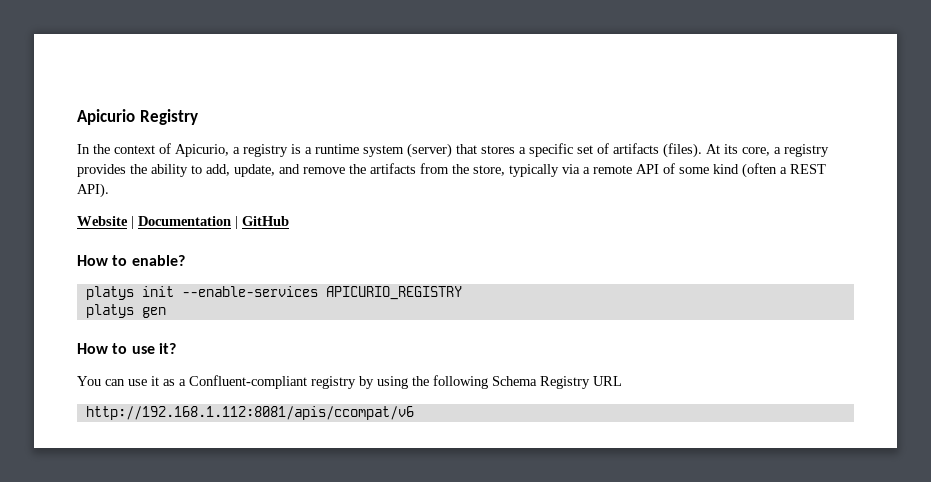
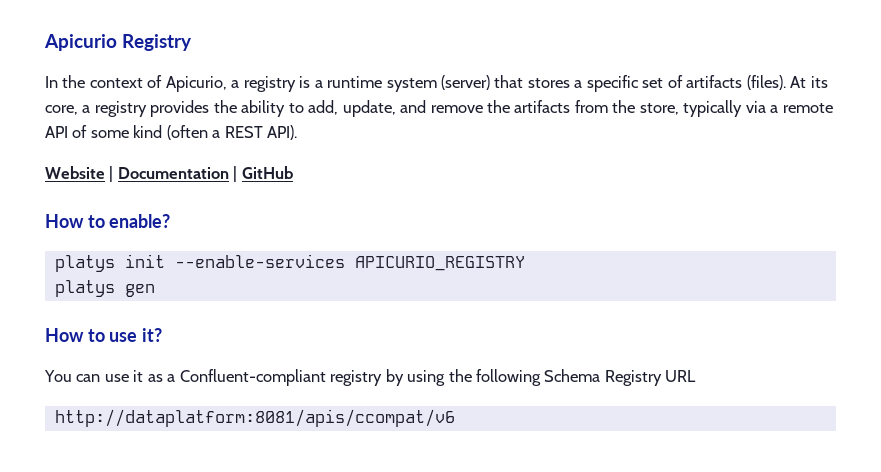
- http://192.168.1.112:8081/apis/ccompat/v6
+ http://dataplatform:8081/apis/ccompat/v6

